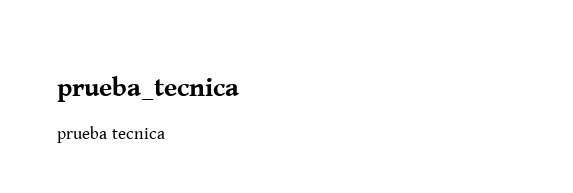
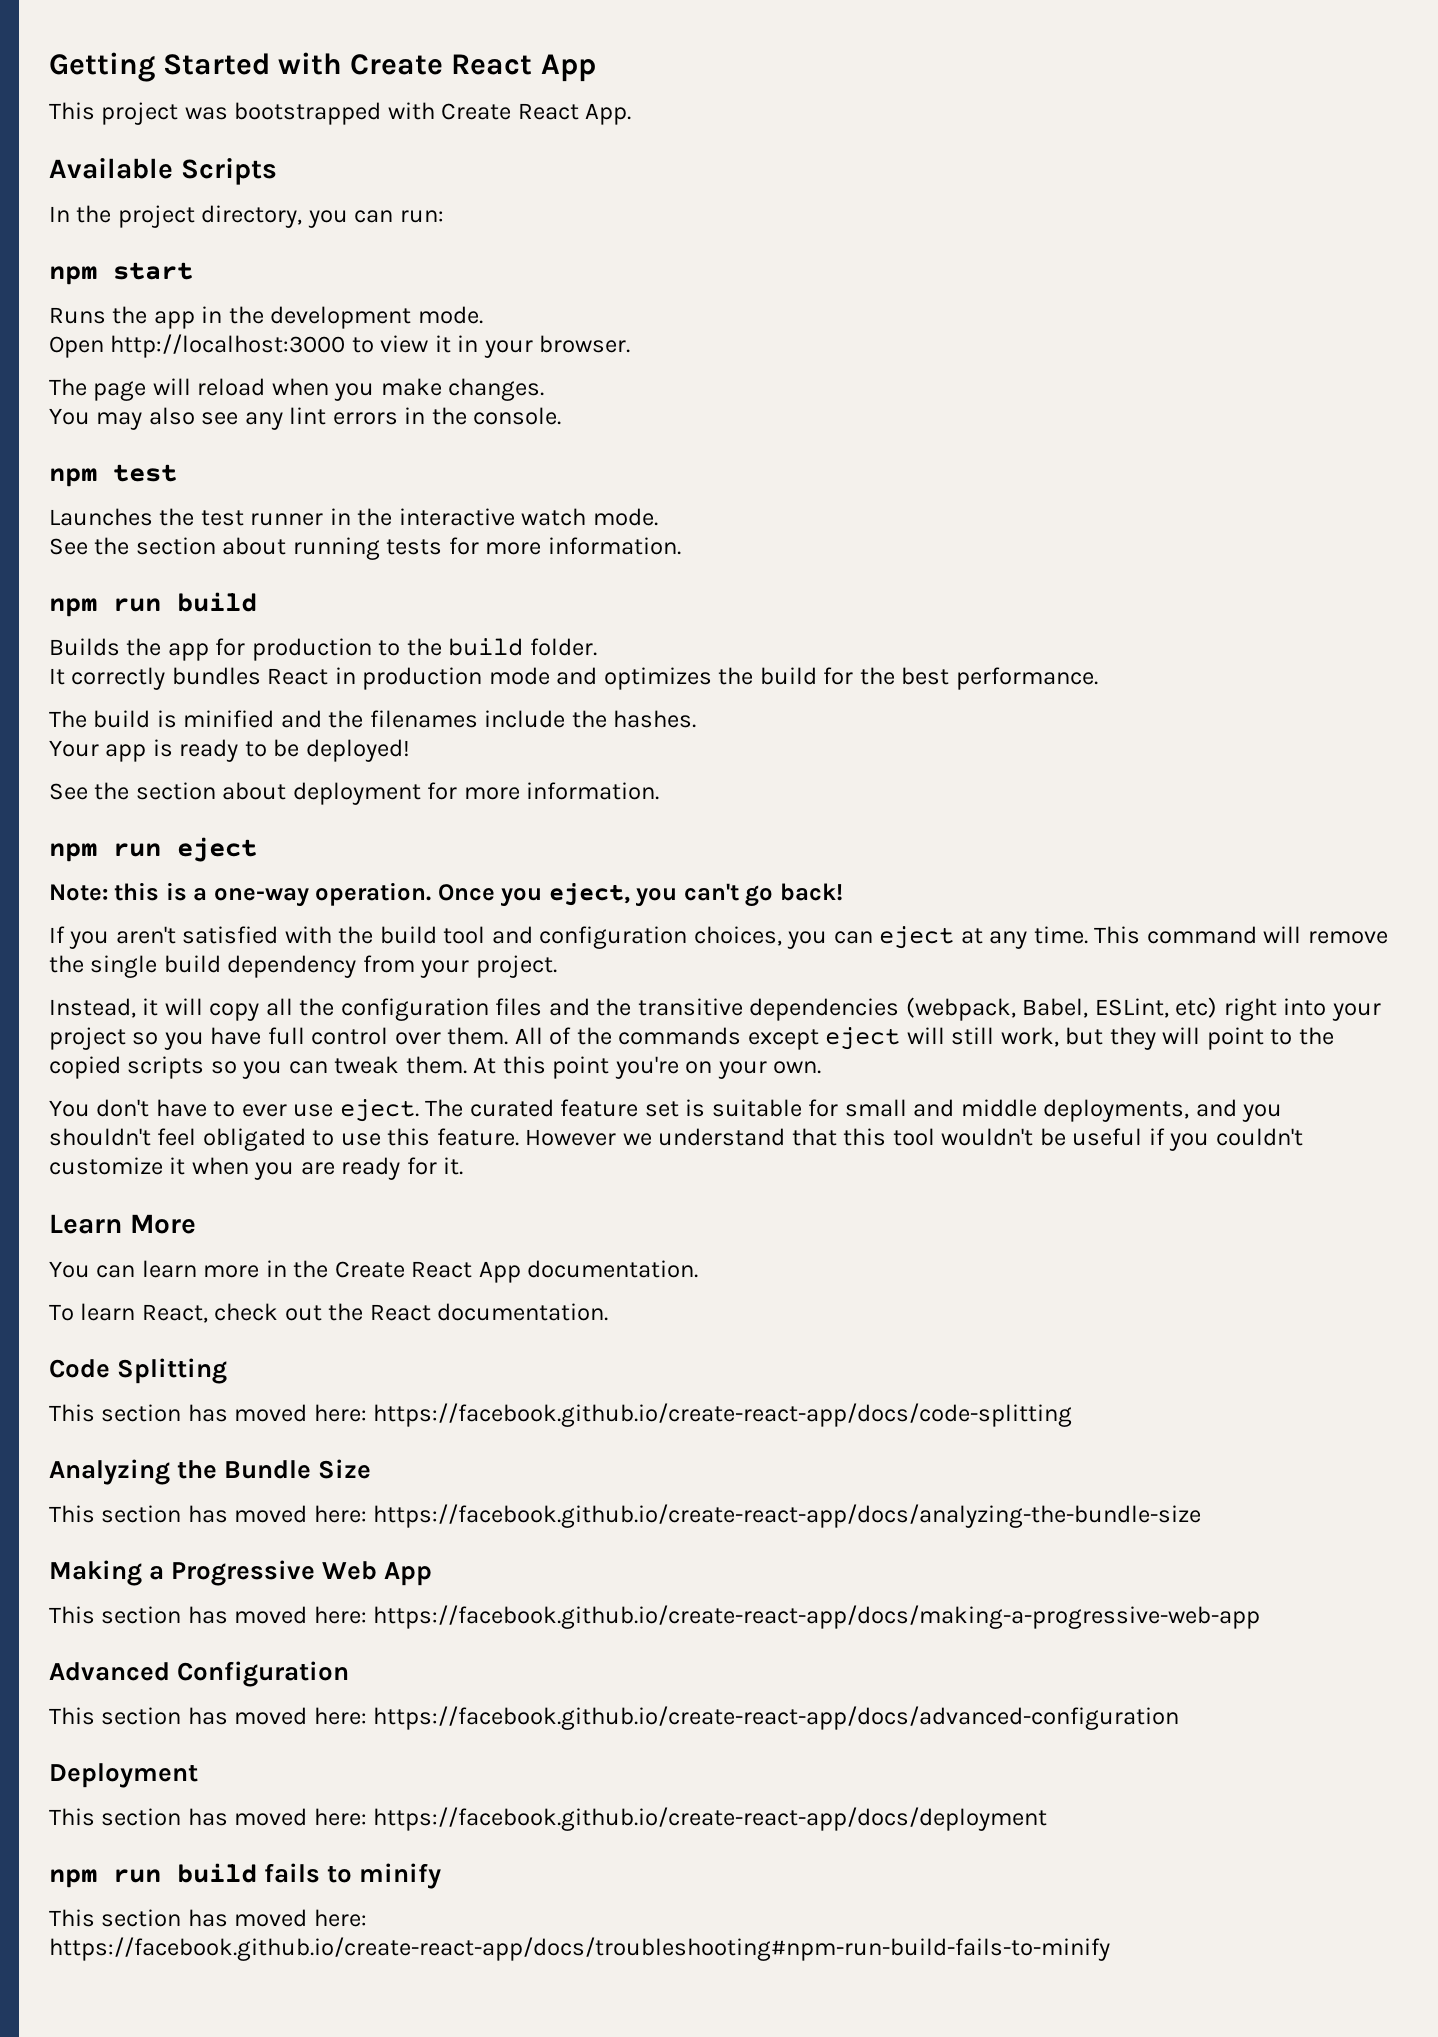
- prueba_tecnica
- prueba tecnica
+ Getting Started with Create React App
+ This project was bootstrapped with Create React App.
+ Available Scripts
+ In the project directory, you can run:
+ npm start
+ Runs the app in the development mode.
+ Open http://localhost:3000 to view it in your browser.
+ The page will reload when you make changes.
+ You may also see any lint errors in the console.
+ npm test
+ Launches the test runner in the interactive watch mode.
+ See the section about running tests for more information.
+ npm run build
+ Builds the app for production to the build folder.
+ It correctly bundles React in production mode and optimizes the build for the best performance.
+ The build is minified and the filenames include the hashes.
+ Your app is ready to be deployed!
+ See the section about deployment for more information.
+ npm run eject
+ Note: this is a one-way operation. Once you eject, you can't go back!
+ If you aren't satisfied with the build tool and configuration choices, you can eject at any time. This command will remove the single build dependency from your project.
+ Instead, it will copy all the configuration files and the transitive dependencies (webpack, Babel, ESLint, etc) right into your project so you have full control over them. All of the commands except eject will still work, but they will point to the copied scripts so you can tweak them. At this point you're on your own.
+ You don't have to ever use eject. The curated feature set is suitable for small and middle deployments, and you shouldn't feel obligated to use this feature. However we understand that this tool wouldn't be useful if you couldn't customize it when you are ready for it.
+ Learn More
+ You can learn more in the Create React App documentation.
+ To learn React, check out the React documentation.
+ Code Splitting
+ This section has moved here: https://facebook.github.io/create-react-app/docs/code-splitting
+ Analyzing the Bundle Size
+ This section has moved here: https://facebook.github.io/create-react-app/docs/analyzing-the-bundle-size
+ Making a Progressive Web App
+ This section has moved here: https://facebook.github.io/create-react-app/docs/making-a-progressive-web-app
+ Advanced Configuration
+ This section has moved here: https://facebook.github.io/create-react-app/docs/advanced-configuration
+ Deployment
+ This section has moved here: https://facebook.github.io/create-react-app/docs/deployment
+ npm run build fails to minify
+ This section has moved here: https://facebook.github.io/create-react-app/docs/troubleshooting#npm-run-build-fails-to-minify

